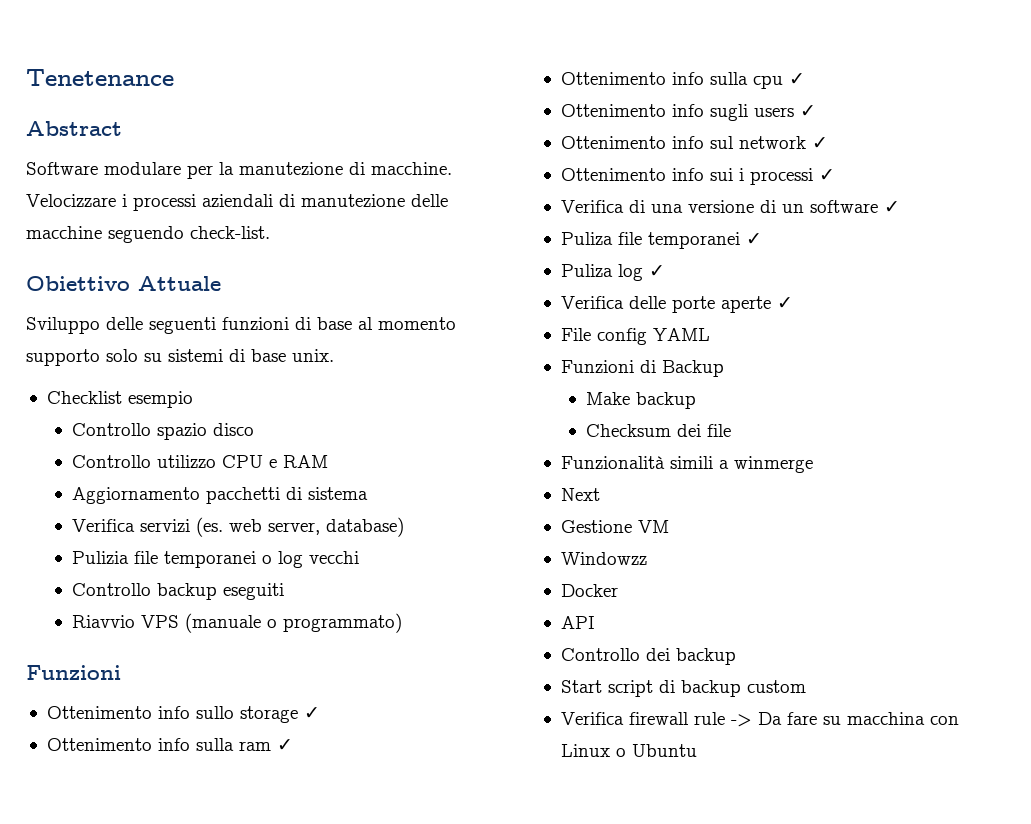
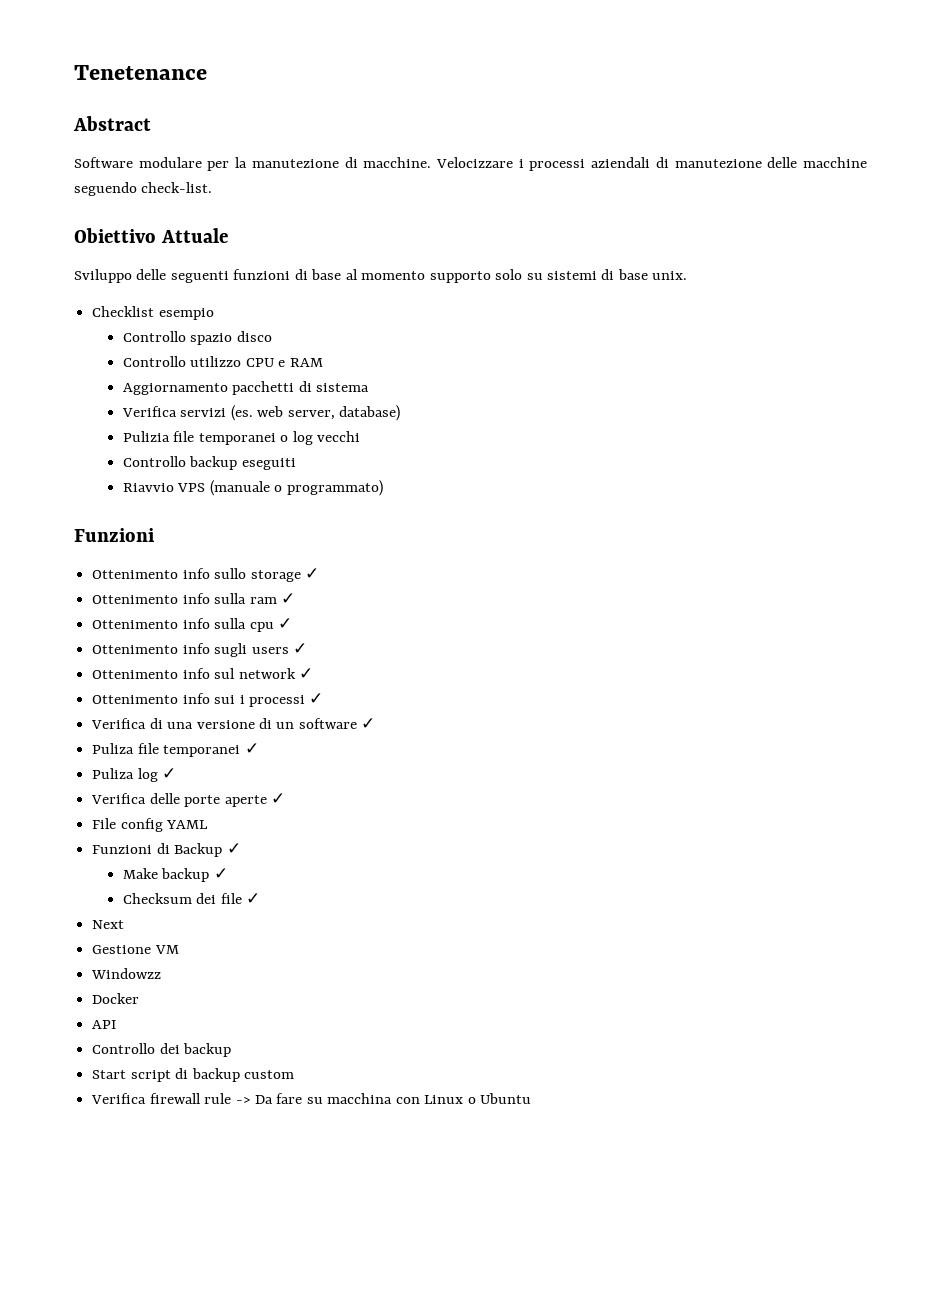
- Funzioni di Backup
+ Funzioni di Backup ✓
- Make backup
+ Make backup ✓
- Checksum dei file
- Funzionalità simili a winmerge
+ Checksum dei file ✓

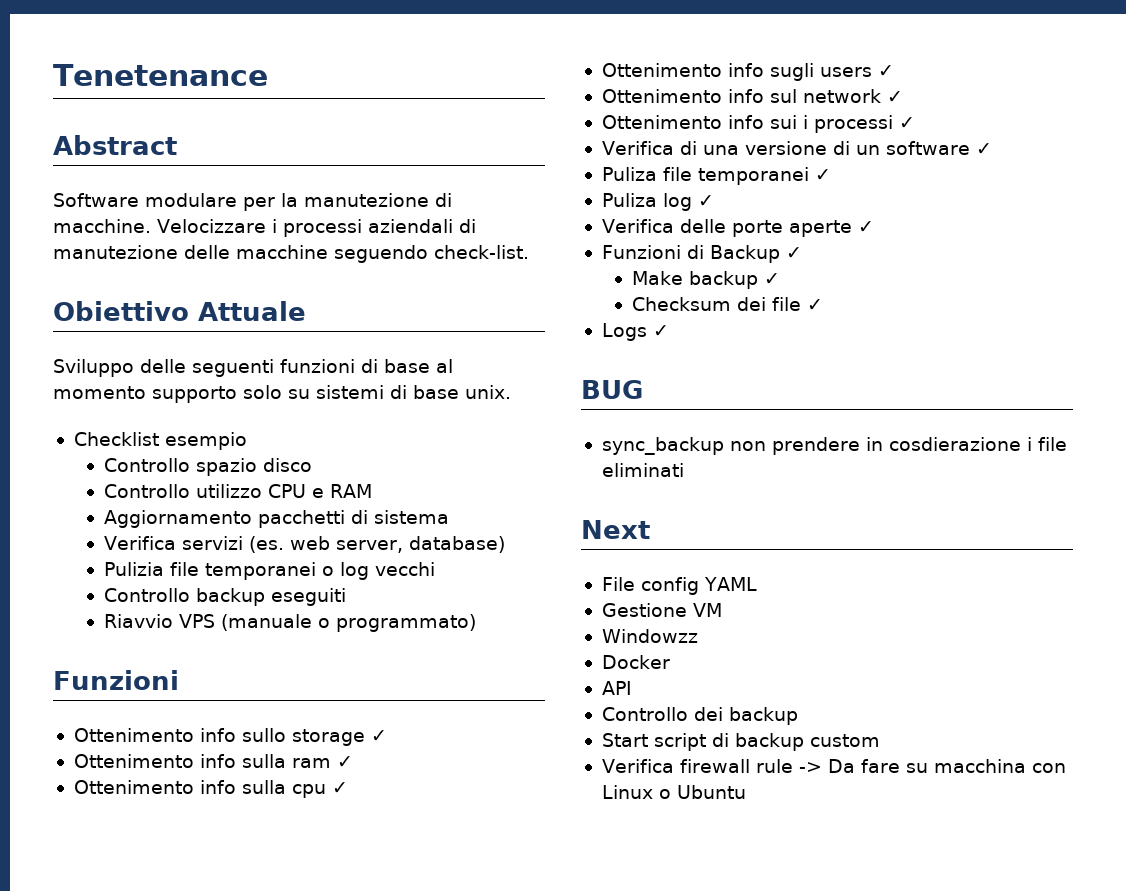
- File config YAML
+ Logs ✓
+ BUG
+ sync_backup non prendere in cosdierazione i file eliminati
  Next
+ File config YAML

